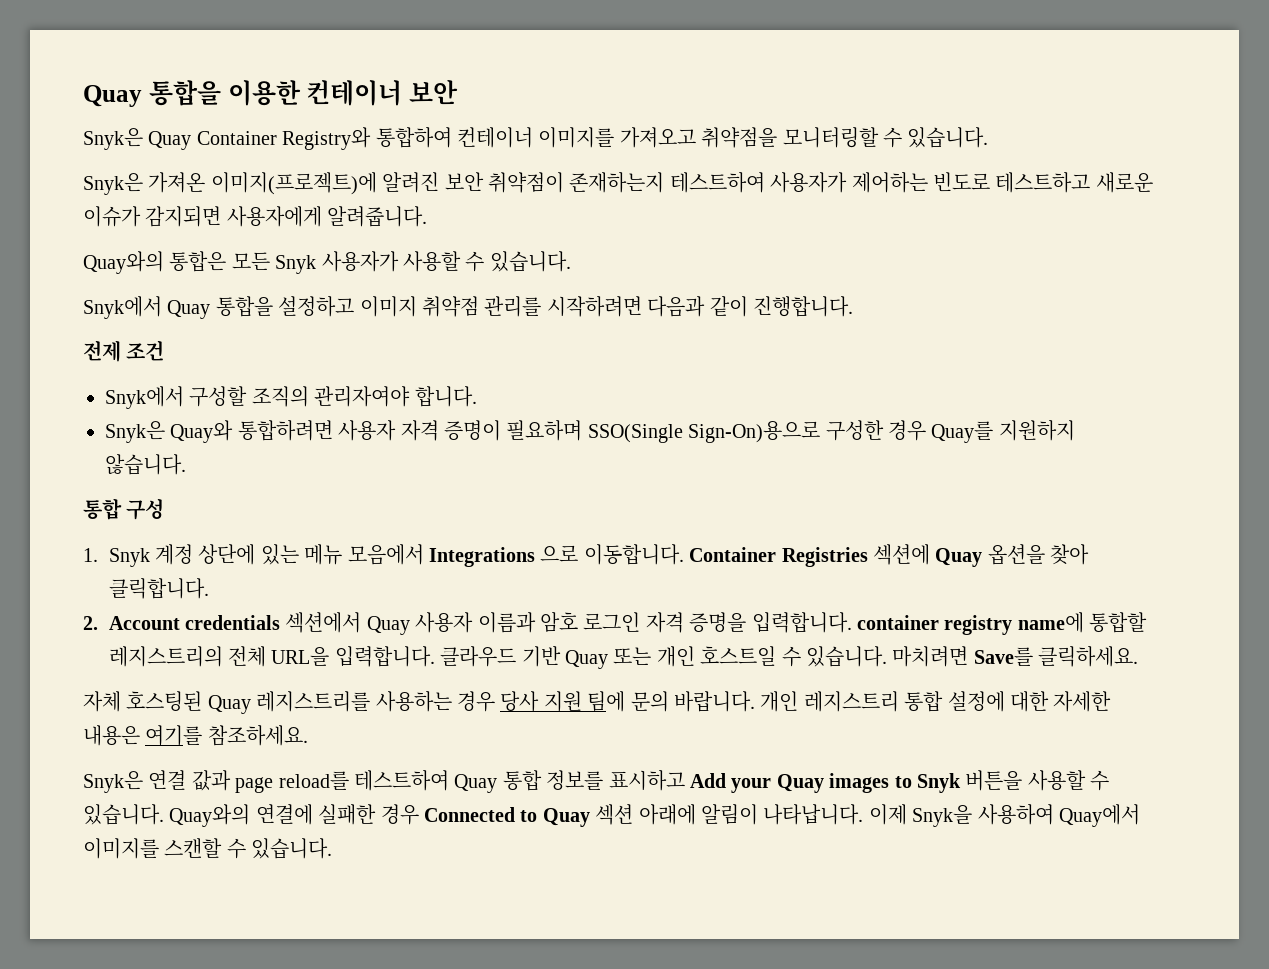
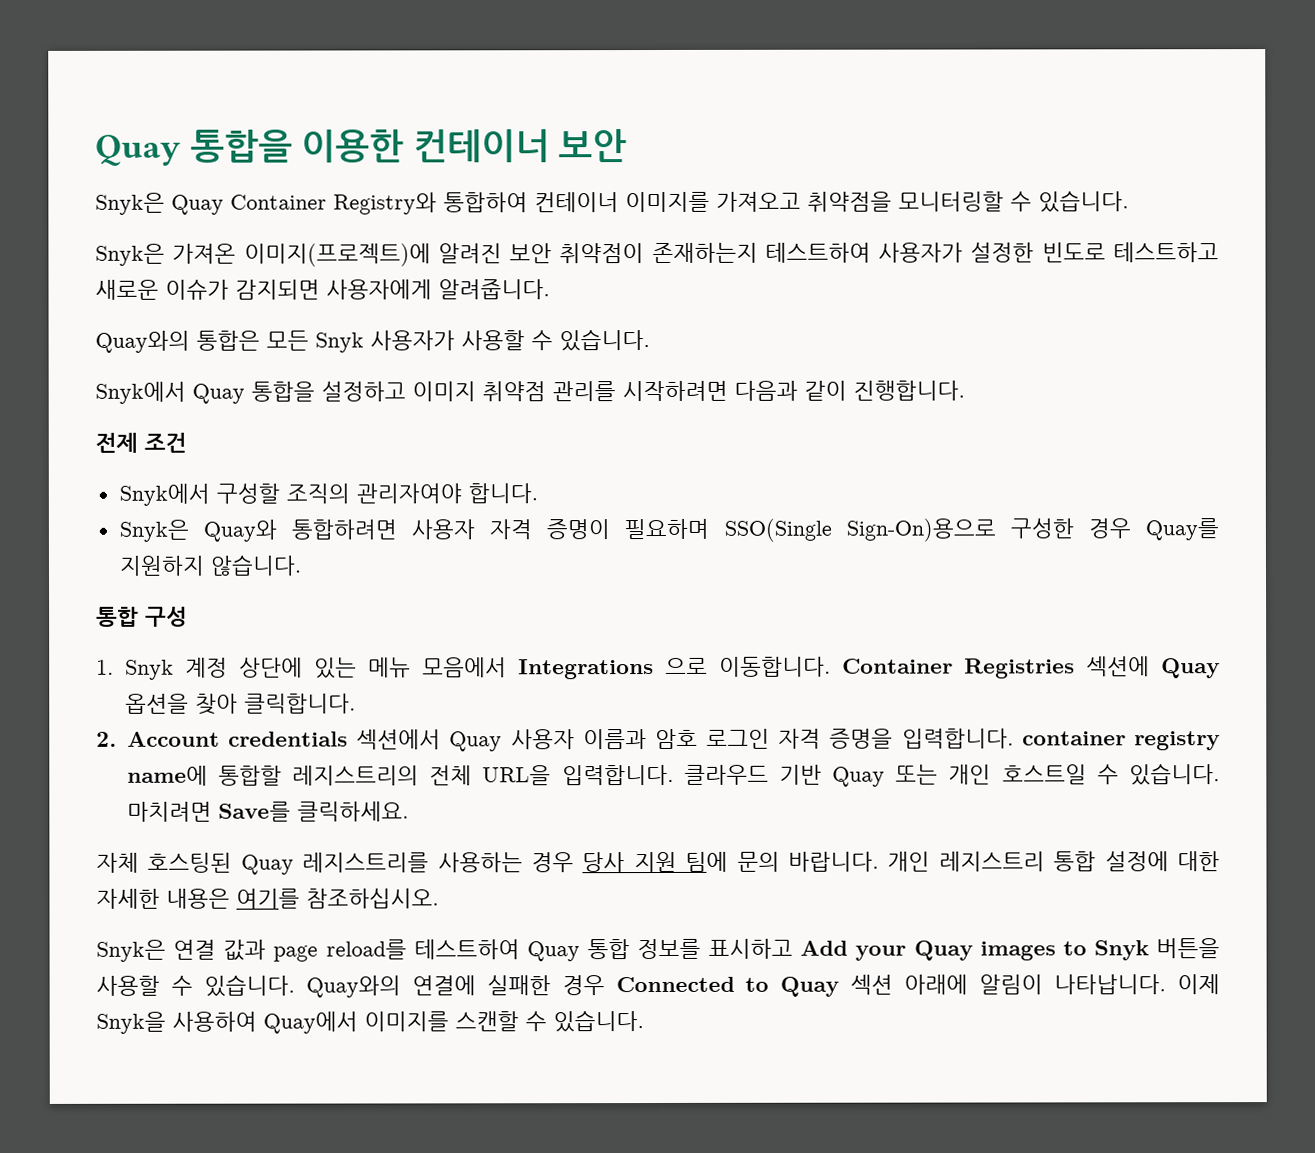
- Snyk은 가져온 이미지(프로젝트)에 알려진 보안 취약점이 존재하는지 테스트하여 사용자가 제어하는 빈도로 테스트하고 새로운 이슈가 감지되면 사용자에게 알려줍니다.
+ Snyk은 가져온 이미지(프로젝트)에 알려진 보안 취약점이 존재하는지 테스트하여 사용자가 설정한 빈도로 테스트하고 새로운 이슈가 감지되면 사용자에게 알려줍니다.
- 개인 레지스트리 통합 설정에 대한 자세한 내용은 여기를 참조하세요.
+ 개인 레지스트리 통합 설정에 대한 자세한 내용은 여기를 참조하십시오.

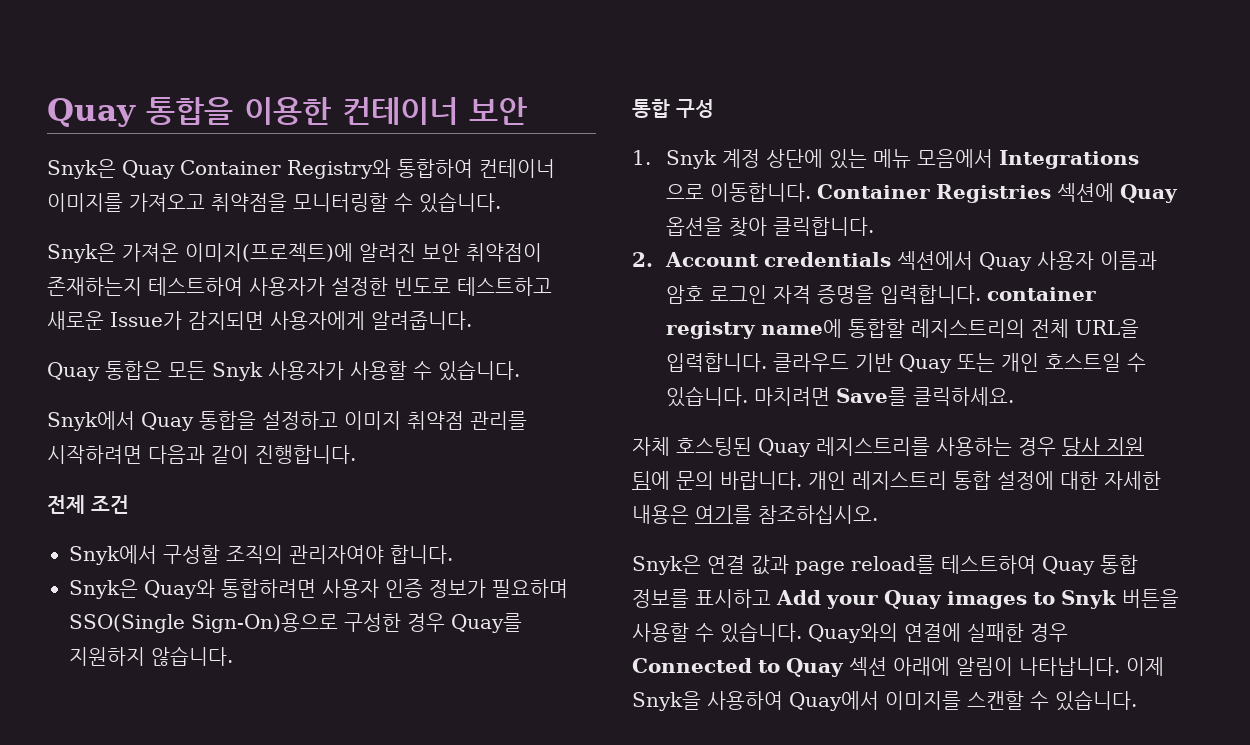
- Snyk은 가져온 이미지(프로젝트)에 알려진 보안 취약점이 존재하는지 테스트하여 사용자가 설정한 빈도로 테스트하고 새로운 이슈가 감지되면 사용자에게 알려줍니다.
+ Snyk은 가져온 이미지(프로젝트)에 알려진 보안 취약점이 존재하는지 테스트하여 사용자가 설정한 빈도로 테스트하고 새로운 Issue가 감지되면 사용자에게 알려줍니다.
- Quay와의 통합은 모든 Snyk 사용자가 사용할 수 있습니다.
+ Quay 통합은 모든 Snyk 사용자가 사용할 수 있습니다.
- Snyk은 Quay와 통합하려면 사용자 자격 증명이 필요하며 SSO(Single Sign-On)용으로 구성한 경우 Quay를 지원하지 않습니다.
+ Snyk은 Quay와 통합하려면 사용자 인증 정보가 필요하며 SSO(Single Sign-On)용으로 구성한 경우 Quay를 지원하지 않습니다.

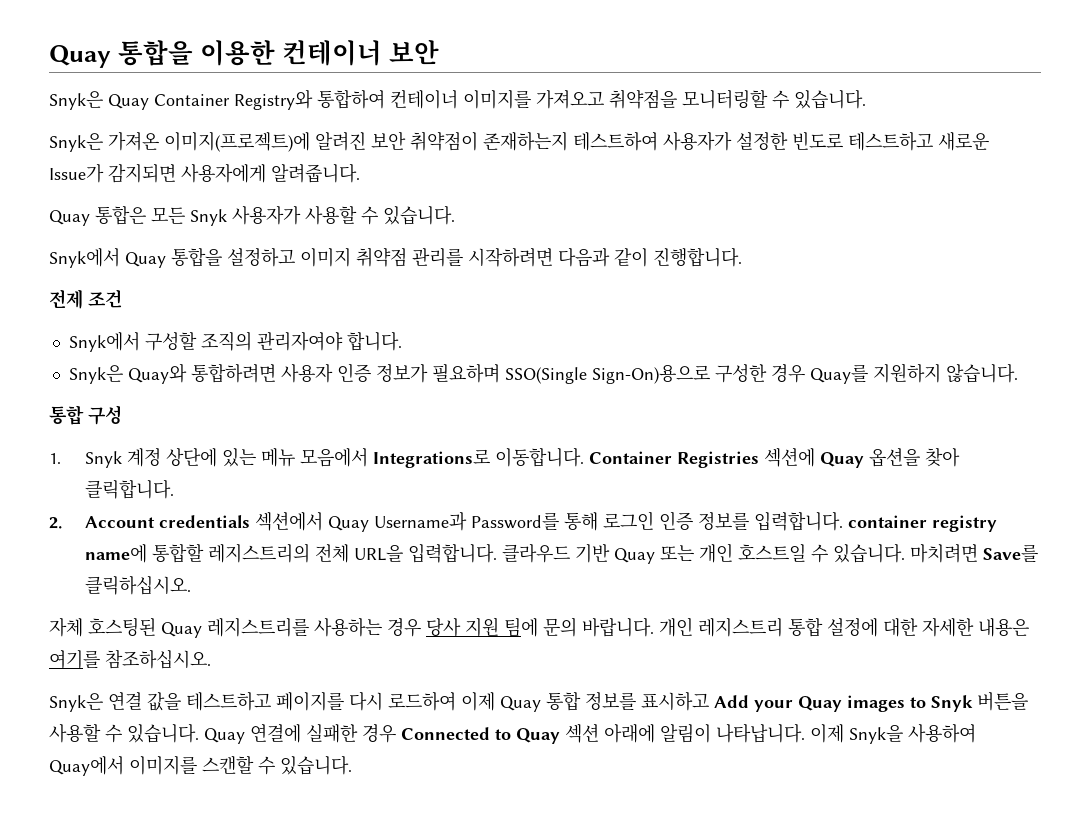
- 1. Snyk 계정 상단에 있는 메뉴 모음에서 Integrations 으로 이동합니다.
+ 1. Snyk 계정 상단에 있는 메뉴 모음에서 Integrations로 이동합니다.
- 2. Account credentials 섹션에서 Quay 사용자 이름과 암호 로그인 자격 증명을 입력합니다. container registry name에 통합할 레지스트리의 전체 URL을 입력합니다.
+ 2. Account credentials 섹션에서 Quay Username과 Password를 통해 로그인 인증 정보를 입력합니다. container registry name에 통합할 레지스트리의 전체 URL을 입력합니다.
- 마치려면 Save를 클릭하세요.
+ 마치려면 Save를 클릭하십시오.
- Snyk은 연결 값과 page reload를 테스트하여 Quay 통합 정보를 표시하고 Add your Quay images to Snyk 버튼을 사용할 수 있습니다.
+ Snyk은 연결 값을 테스트하고 페이지를 다시 로드하여 이제 Quay 통합 정보를 표시하고 Add your Quay images to Snyk 버튼을 사용할 수 있습니다.
- Quay와의 연결에 실패한 경우 Connected to Quay 섹션 아래에 알림이 나타납니다.
+ Quay 연결에 실패한 경우 Connected to Quay 섹션 아래에 알림이 나타납니다.

